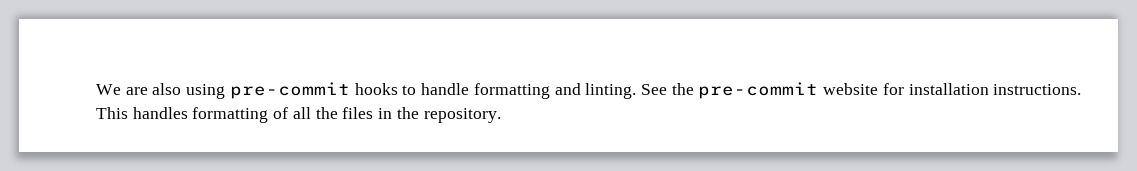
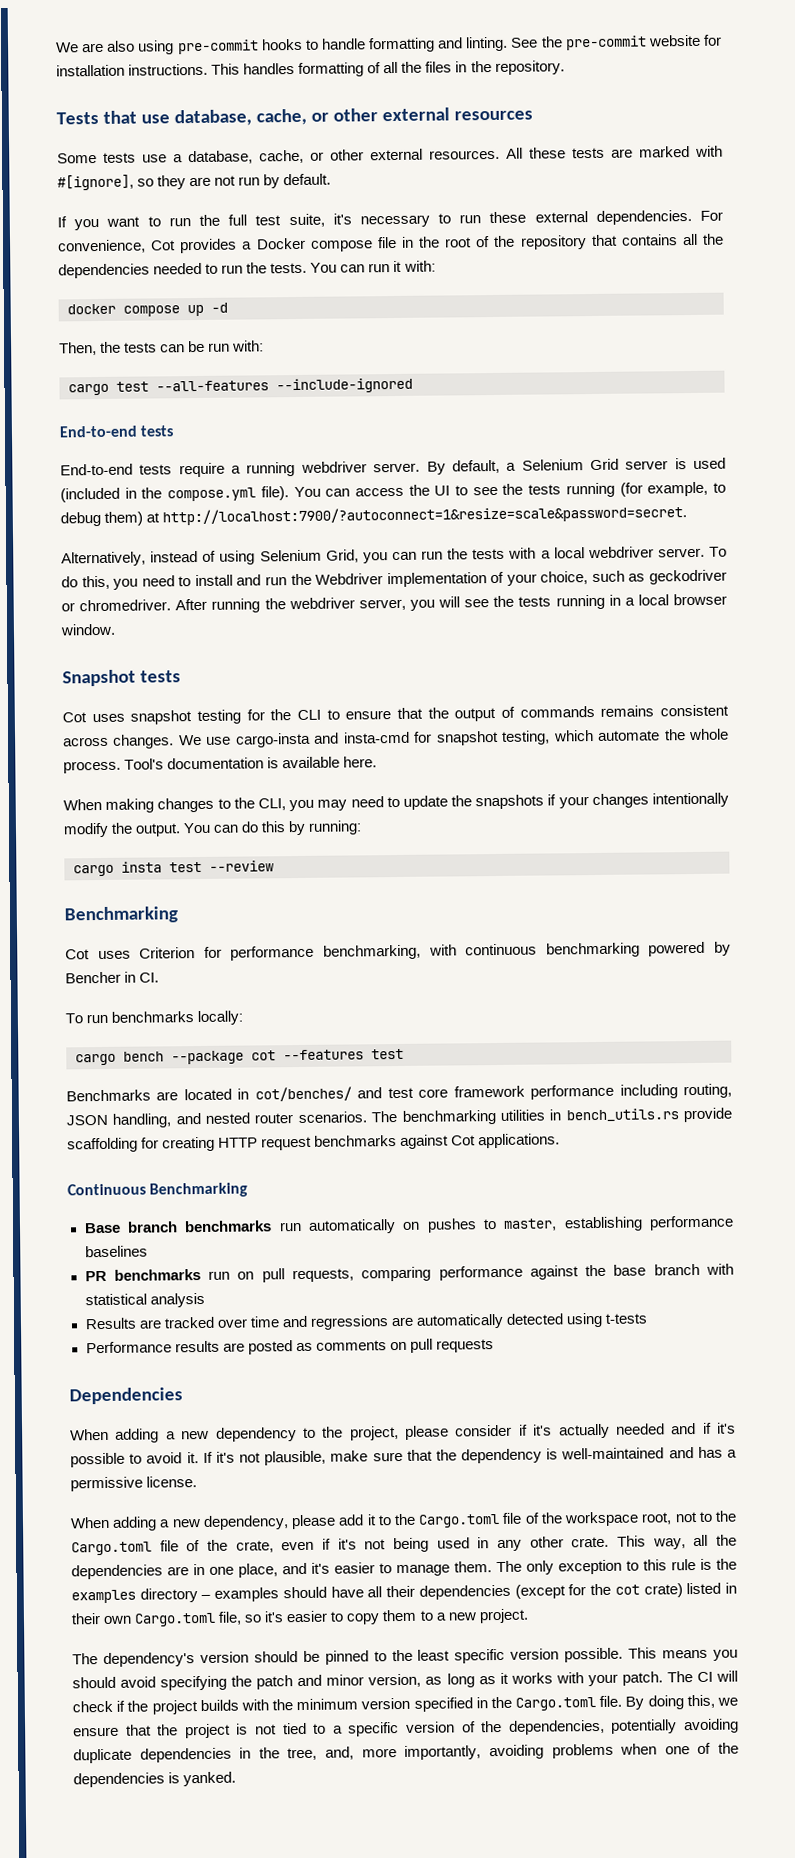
+ Tests that use database, cache, or other external resources
+ Some tests use a database, cache, or other external resources. All these tests are marked with #[ignore], so they are not run by default.
+ If you want to run the full test suite, it's necessary to run these external dependencies. For convenience, Cot provides a Docker compose file in the root of the repository that contains all the dependencies needed to run the tests. You can run it with:
+ docker compose up -d
+ Then, the tests can be run with:
+ cargo test --all-features --include-ignored
+ End-to-end tests
+ End-to-end tests require a running webdriver server. By default, a Selenium Grid server is used (included in the compose.yml file). You can access the UI to see the tests running (for example, to debug them) at http://localhost:7900/?autoconnect=1&resize=scale&password=secret.
+ Alternatively, instead of using Selenium Grid, you can run the tests with a local webdriver server. To do this, you need to install and run the Webdriver implementation of your choice, such as geckodriver or chromedriver. After running the webdriver server, you will see the tests running in a local browser window.
+ Snapshot tests
+ Cot uses snapshot testing for the CLI to ensure that the output of commands remains consistent across changes. We use cargo-insta and insta-cmd for snapshot testing, which automate the whole process. Tool's documentation is available here.
+ When making changes to the CLI, you may need to update the snapshots if your changes intentionally modify the output. You can do this by running:
+ cargo insta test --review
+ Benchmarking
+ Cot uses Criterion for performance benchmarking, with continuous benchmarking powered by Bencher in CI.
+ To run benchmarks locally:
+ cargo bench --package cot --features test
+ Benchmarks are located in cot/benches/ and test core framework performance including routing, JSON handling, and nested router scenarios. The benchmarking utilities in bench_utils.rs provide scaffolding for creating HTTP request benchmarks against Cot applications.
+ Continuous Benchmarking
+ Base branch benchmarks run automatically on pushes to master, establishing performance baselines
+ PR benchmarks run on pull requests, comparing performance against the base branch with statistical analysis
+ Results are tracked over time and regressions are automatically detected using t-tests
+ Performance results are posted as comments on pull requests
+ Dependencies
+ When adding a new dependency to the project, please consider if it's actually needed and if it's possible to avoid it. If it's not plausible, make sure that the dependency is well-maintained and has a permissive license.
+ When adding a new dependency, please add it to the Cargo.toml file of the workspace root, not to the Cargo.toml file of the crate, even if it's not being used in any other crate. This way, all the dependencies are in one place, and it's easier to manage them. The only exception to this rule is the examples directory – examples should have all their dependencies (except for the cot crate) listed in their own Cargo.toml file, so it's easier to copy them to a new project.
+ The dependency's version should be pinned to the least specific version possible. This means you should avoid specifying the patch and minor version, as long as it works with your patch. The CI will check if the project builds with the minimum version specified in the Cargo.toml file. By doing this, we ensure that the project is not tied to a specific version of the dependencies, potentially avoiding duplicate dependencies in the tree, and, more importantly, avoiding problems when one of the dependencies is yanked.

